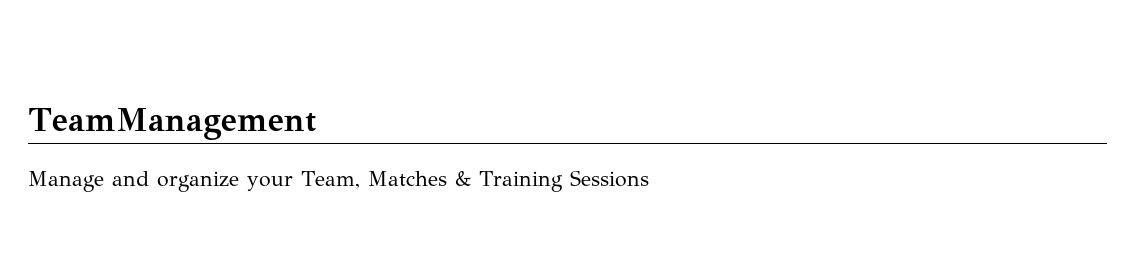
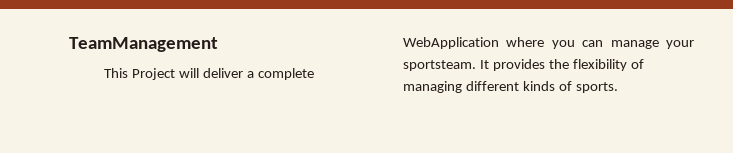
- Manage and organize your Team, Matches & Training Sessions
+ This Project will deliver a complete WebApplication where you can manage your sportsteam. It provides the flexibility of managing different kinds of sports.

